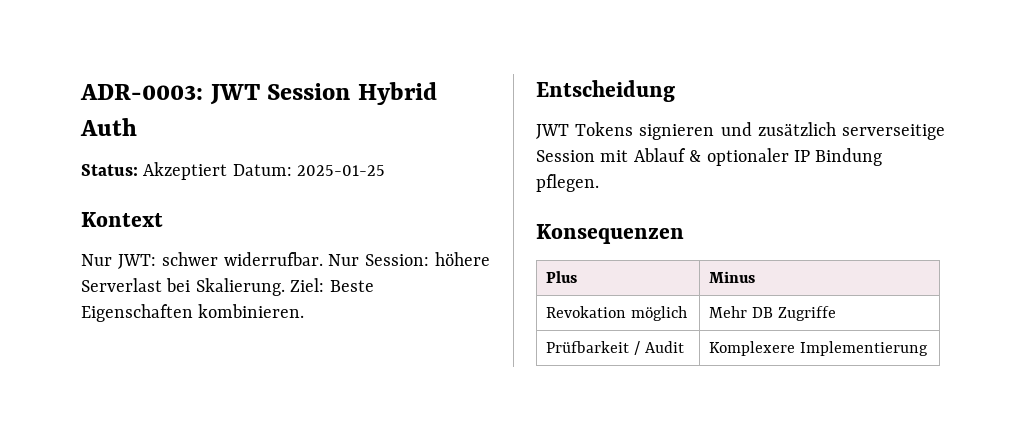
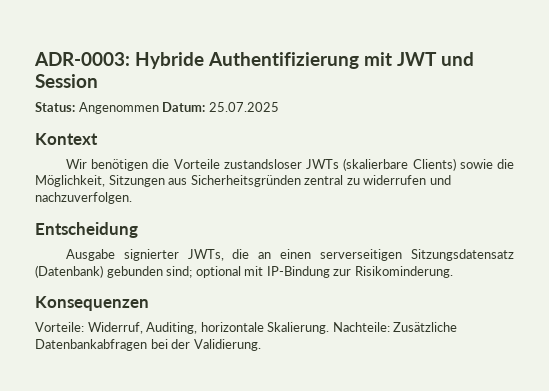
- ADR-0003: JWT Session Hybrid Auth
+ ADR-0003: Hybride Authentifizierung mit JWT und Session
- Status: Akzeptiert Datum: 2025-01-25
+ Status: Angenommen Datum: 25.07.2025
  Kontext
- Nur JWT: schwer widerrufbar. Nur Session: höhere Serverlast bei Skalierung. Ziel: Beste Eigenschaften kombinieren.
+ Wir benötigen die Vorteile zustandsloser JWTs (skalierbare Clients) sowie die Möglichkeit, Sitzungen aus Sicherheitsgründen zentral zu widerrufen und nachzuverfolgen.
  Entscheidung
- JWT Tokens signieren und zusätzlich serverseitige Session mit Ablauf & optionaler IP Bindung pflegen.
+ Ausgabe signierter JWTs, die an einen serverseitigen Sitzungsdatensatz (Datenbank) gebunden sind; optional mit IP-Bindung zur Risikominderung.
  Konsequenzen
- Plus | Minus
- Revokation möglich | Mehr DB Zugriffe
- Prüfbarkeit / Audit | Komplexere Implementierung
+ Vorteile: Widerruf, Auditing, horizontale Skalierung. Nachteile: Zusätzliche Datenbankabfragen bei der Validierung.

